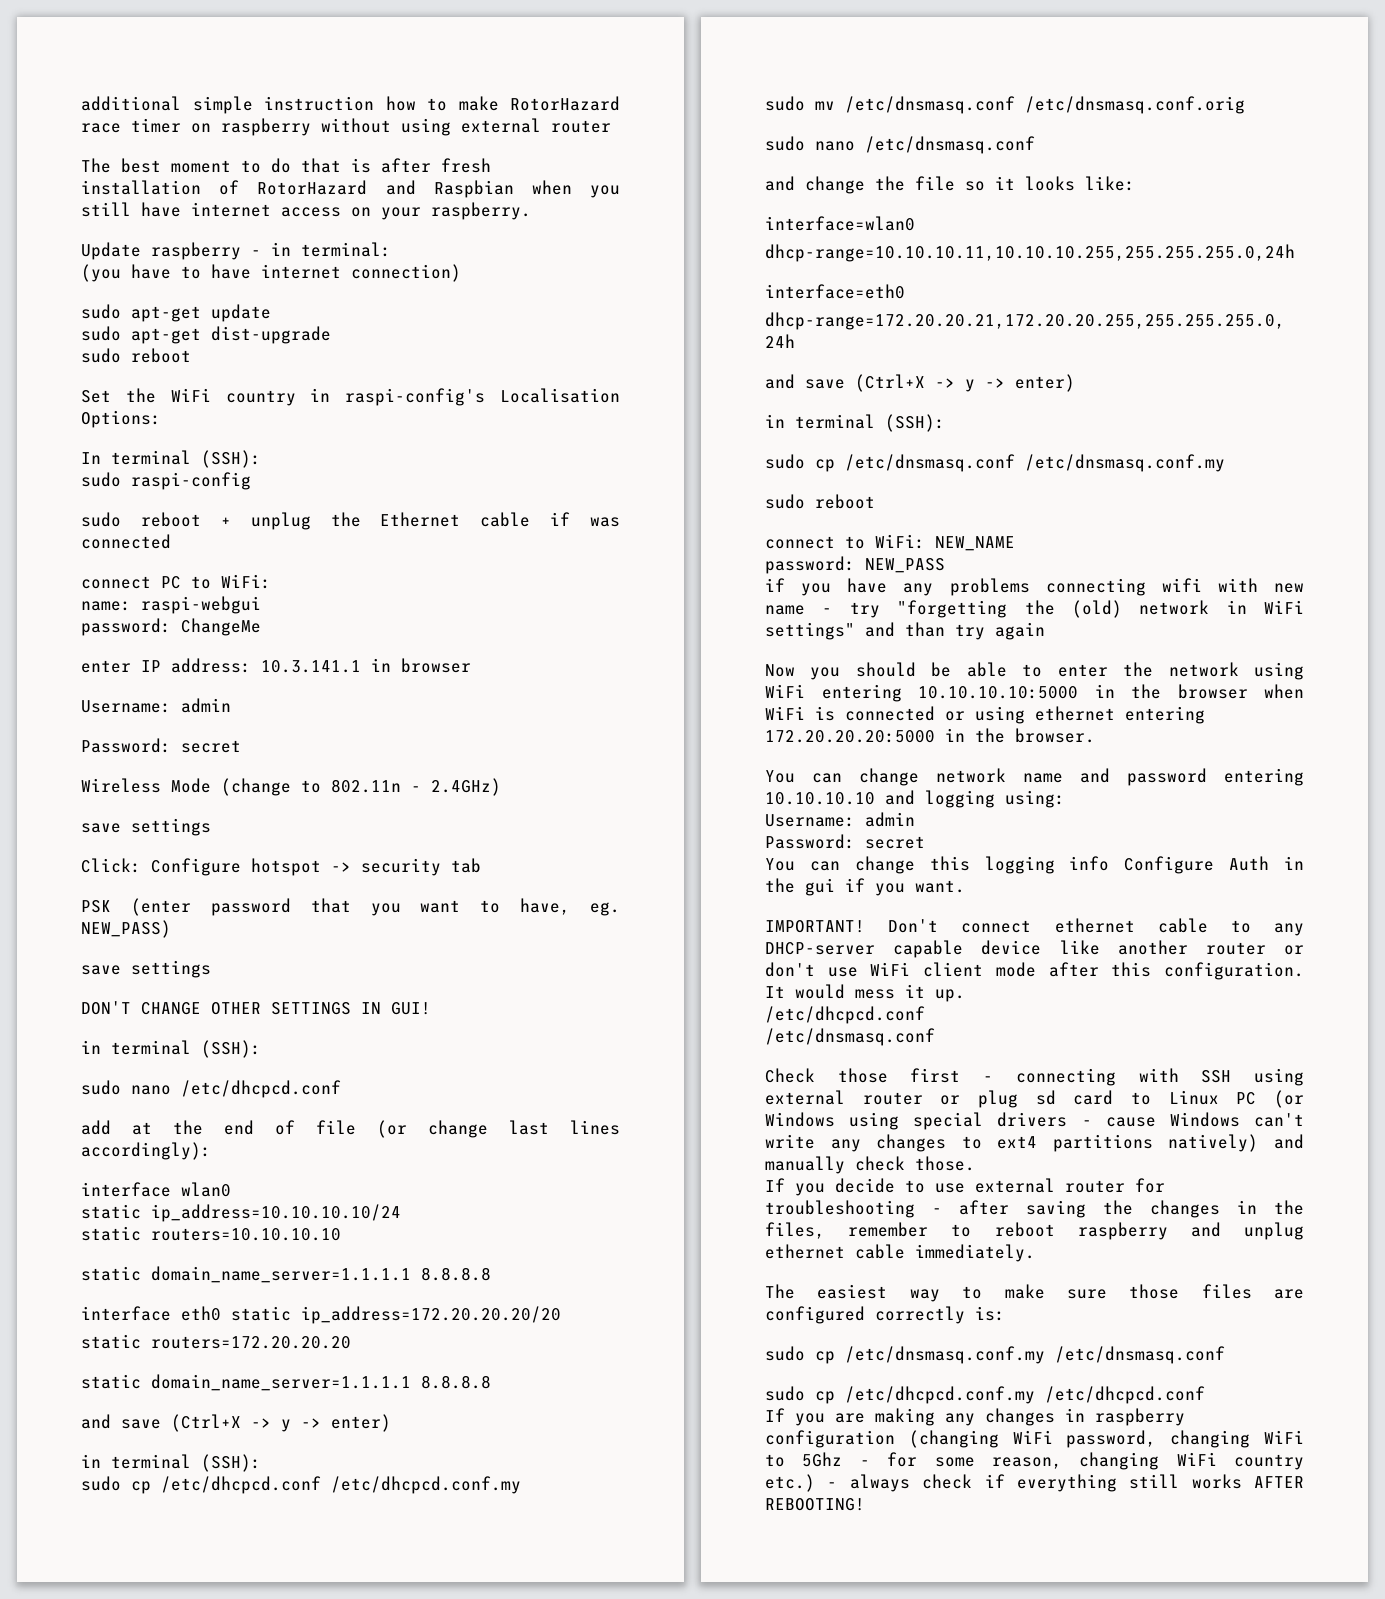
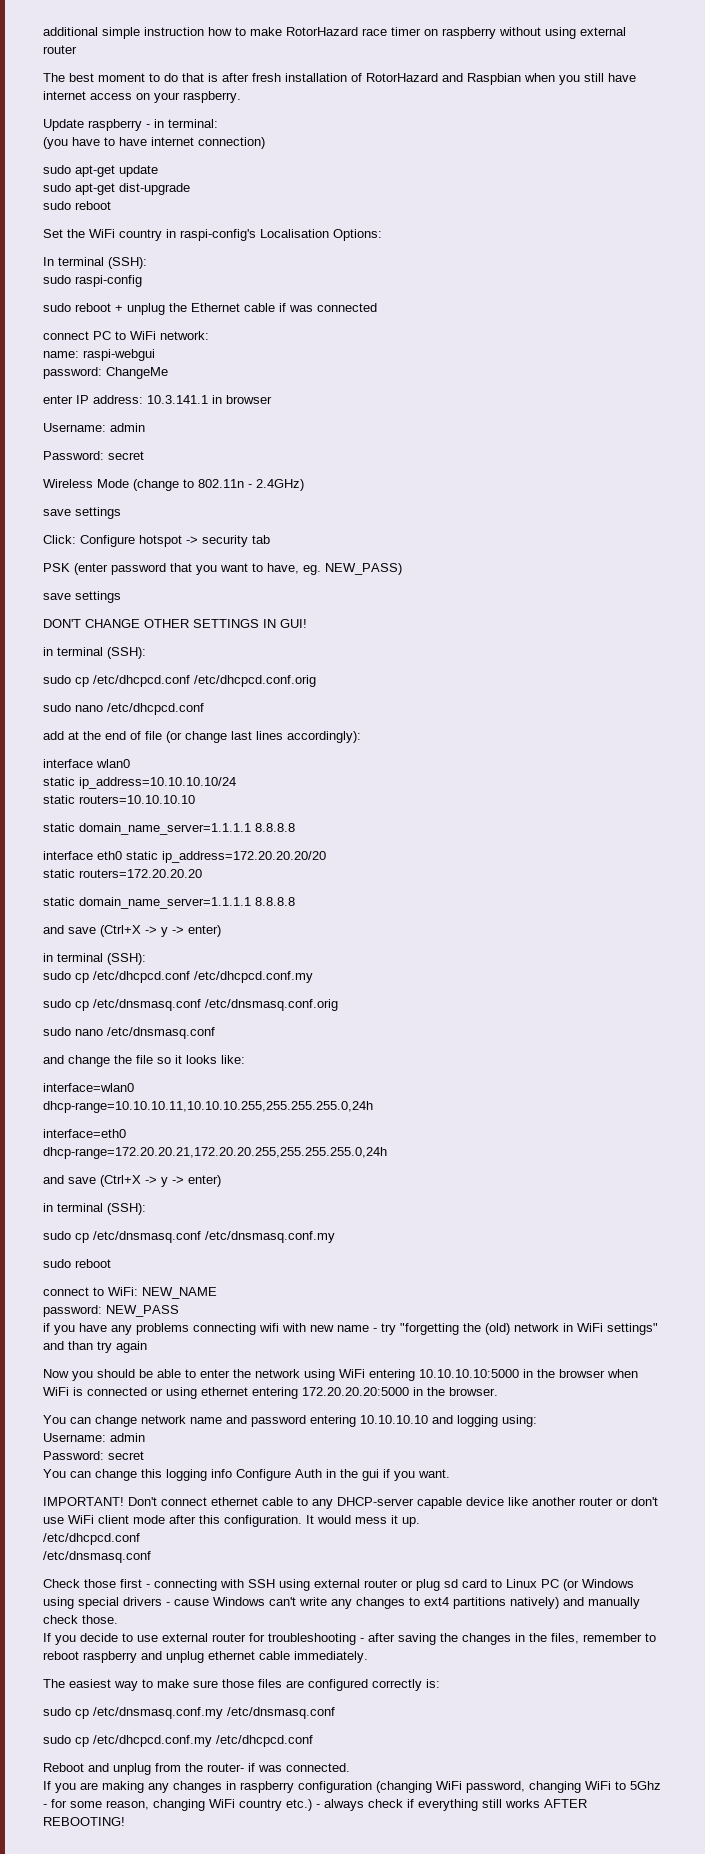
- connect PC to WiFi:
+ connect PC to WiFi network:
+ sudo cp /etc/dhcpcd.conf /etc/dhcpcd.conf.orig
- sudo mv /etc/dnsmasq.conf /etc/dnsmasq.conf.orig
+ sudo cp /etc/dnsmasq.conf /etc/dnsmasq.conf.orig
+ Reboot and unplug from the router- if was connected.

